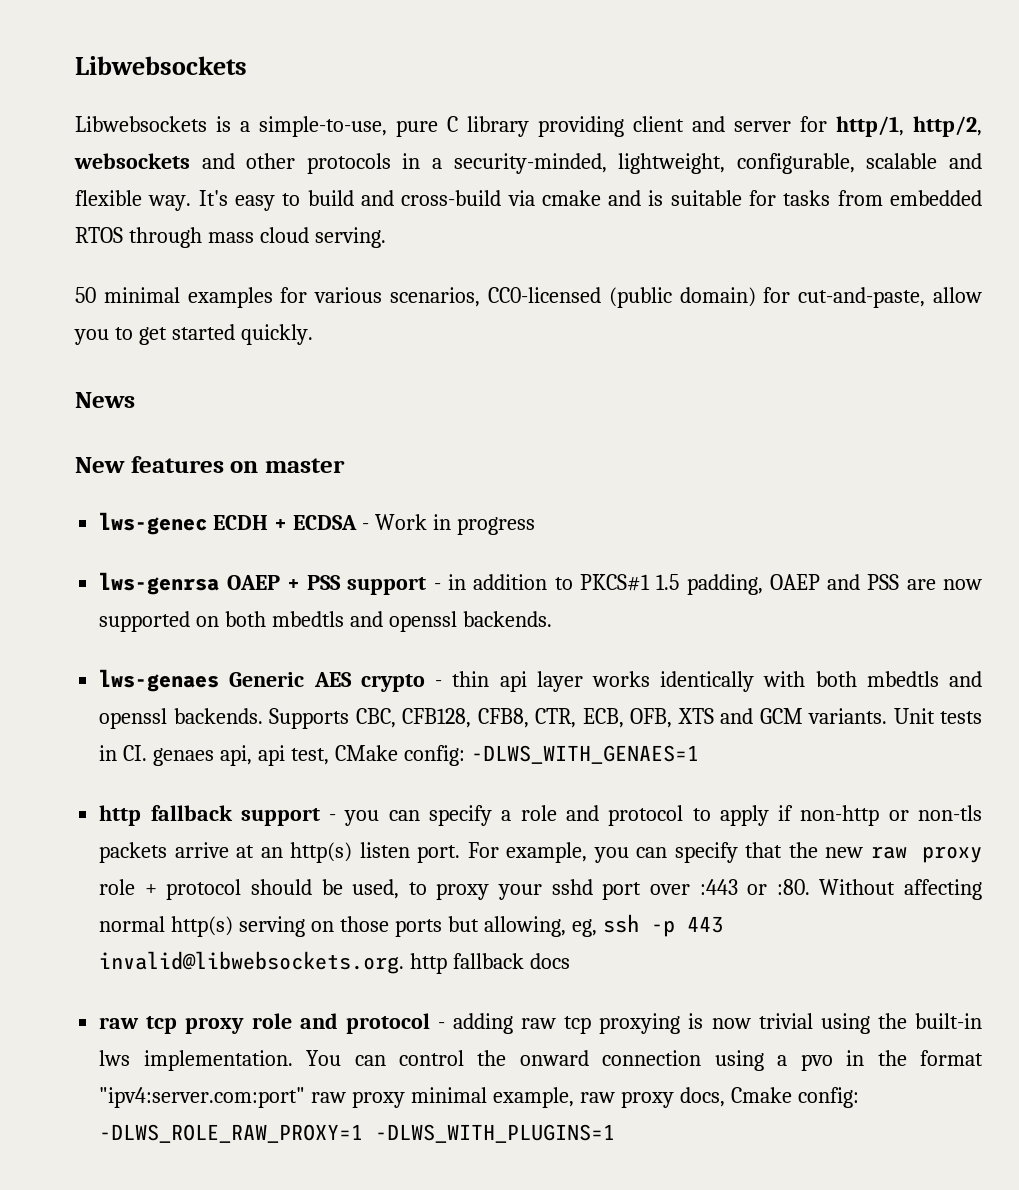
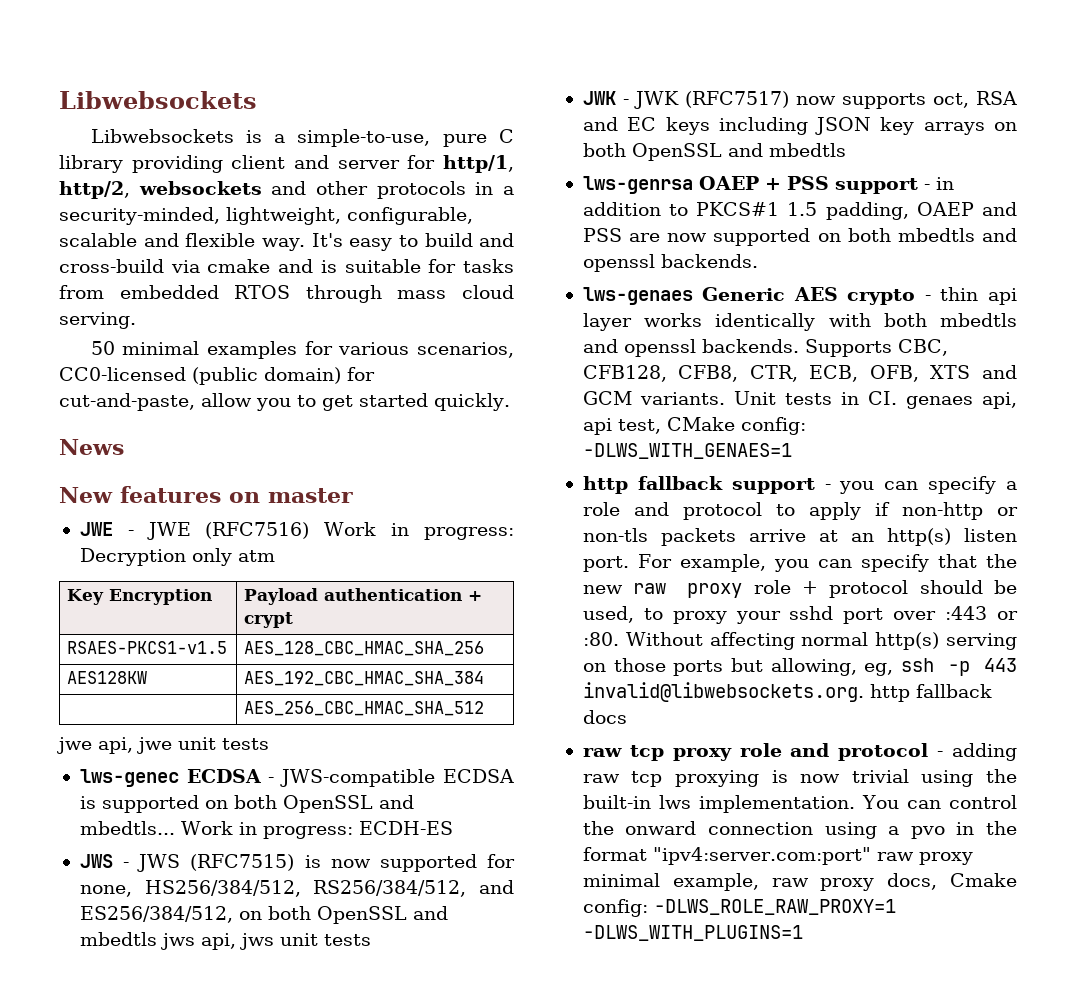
- lws-genec ECDH + ECDSA - Work in progress
+ JWE - JWE (RFC7516) Work in progress: Decryption only atm
+ Key Encryption | Payload authentication + crypt
+ RSAES-PKCS1-v1.5 | AES_128_CBC_HMAC_SHA_256
+ AES128KW | AES_192_CBC_HMAC_SHA_384
+ | AES_256_CBC_HMAC_SHA_512
+ jwe api, jwe unit tests
+ lws-genec ECDSA - JWS-compatible ECDSA is supported on both OpenSSL and mbedtls... Work in progress: ECDH-ES
+ JWS - JWS (RFC7515) is now supported for none, HS256/384/512, RS256/384/512, and ES256/384/512, on both OpenSSL and mbedtls jws api, jws unit tests
+ JWK - JWK (RFC7517) now supports oct, RSA and EC keys including JSON key arrays on both OpenSSL and mbedtls

